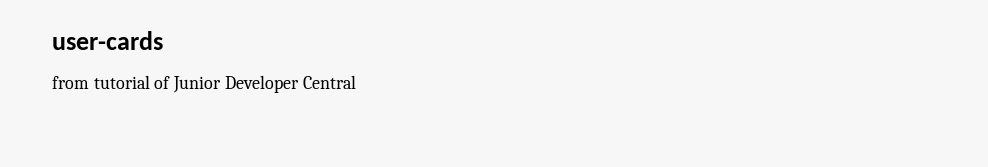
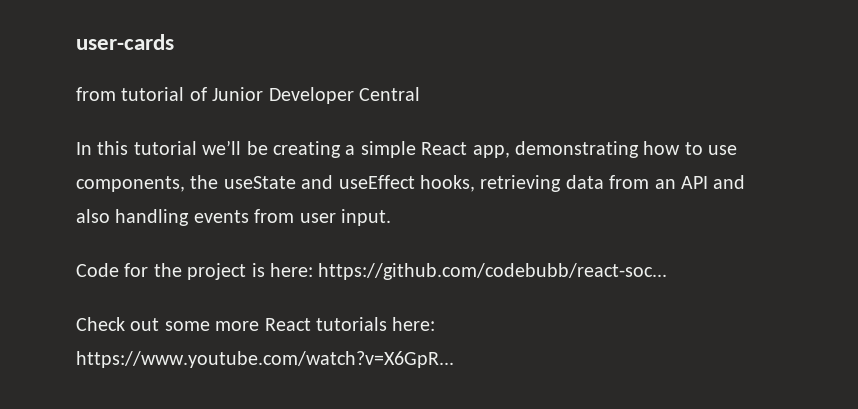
+ In this tutorial we’ll be creating a simple React app, demonstrating how to use components, the useState and useEffect hooks, retrieving data from an API and also handling events from user input.
+ Code for the project is here: https://github.com/codebubb/react-soc...
+ Check out some more React tutorials here: https://www.youtube.com/watch?v=X6GpR...

